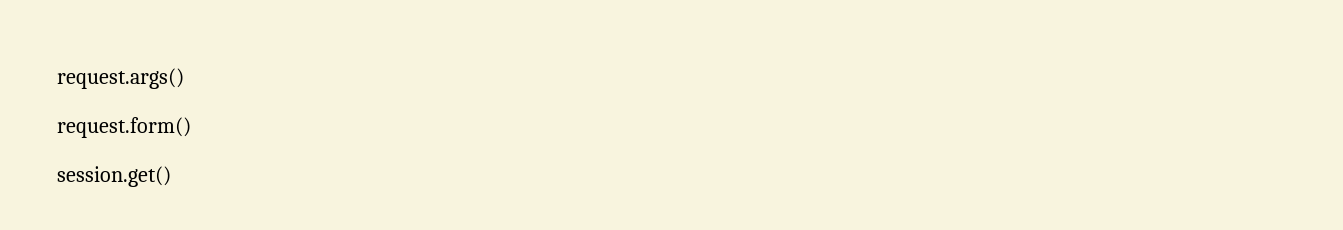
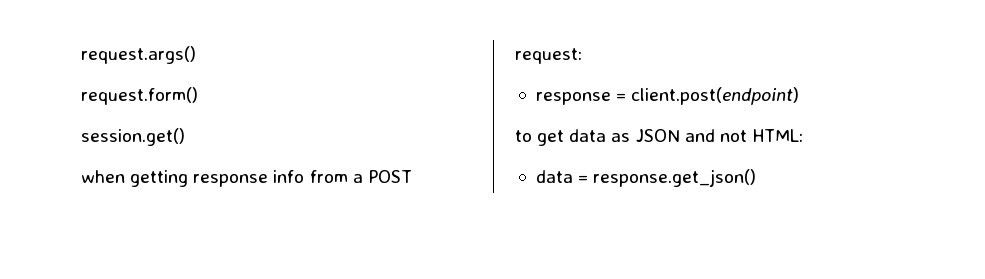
+ when getting response info from a POST request:
+ response = client.post(endpoint)
+ to get data as JSON and not HTML:
+ data = response.get_json()

